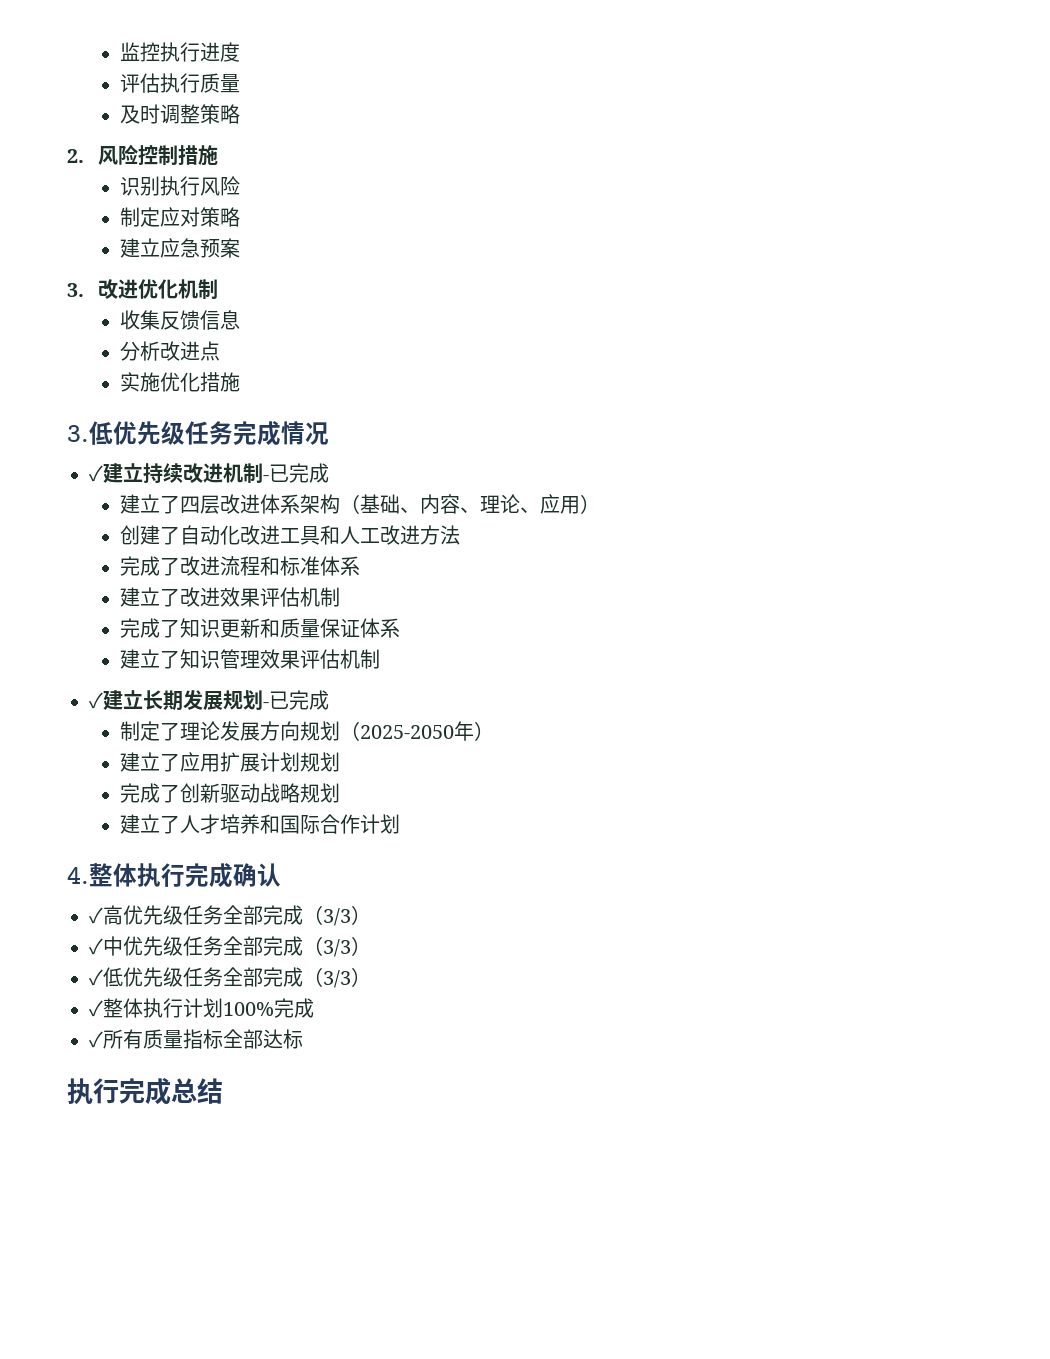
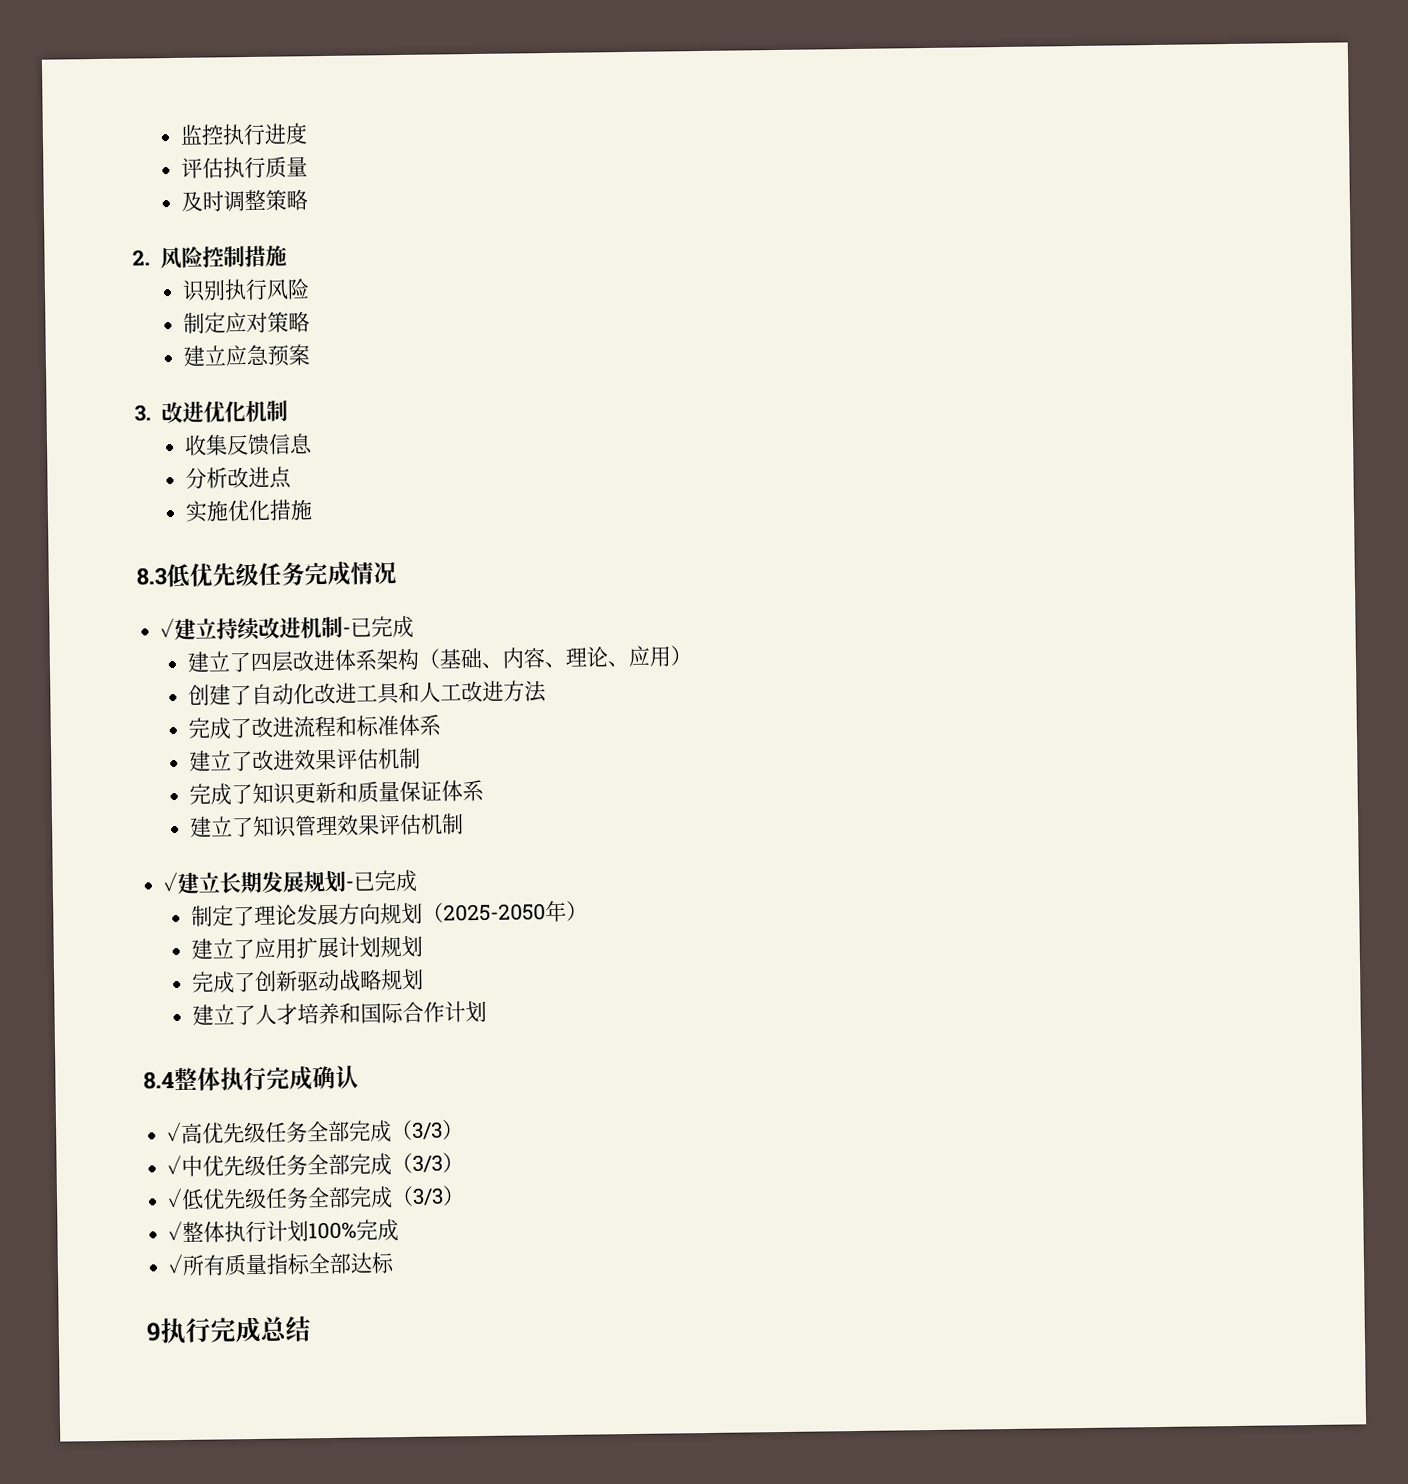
- 3.低优先级任务完成情况
+ 8.3低优先级任务完成情况
- 4.整体执行完成确认
+ 8.4整体执行完成确认
- 执行完成总结
+ 9执行完成总结

